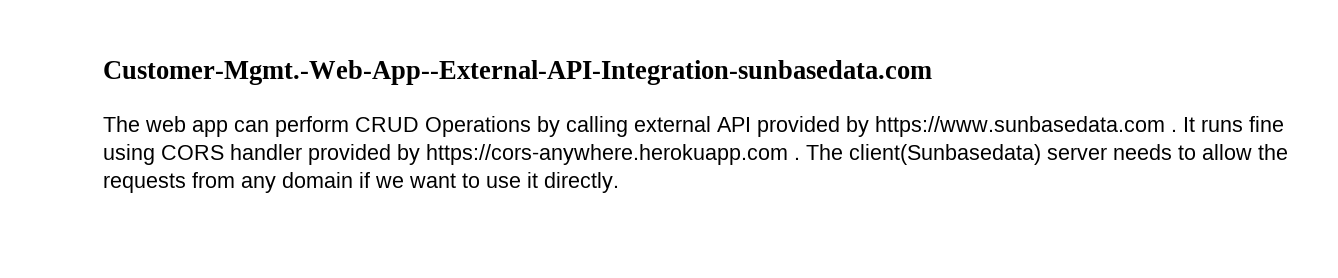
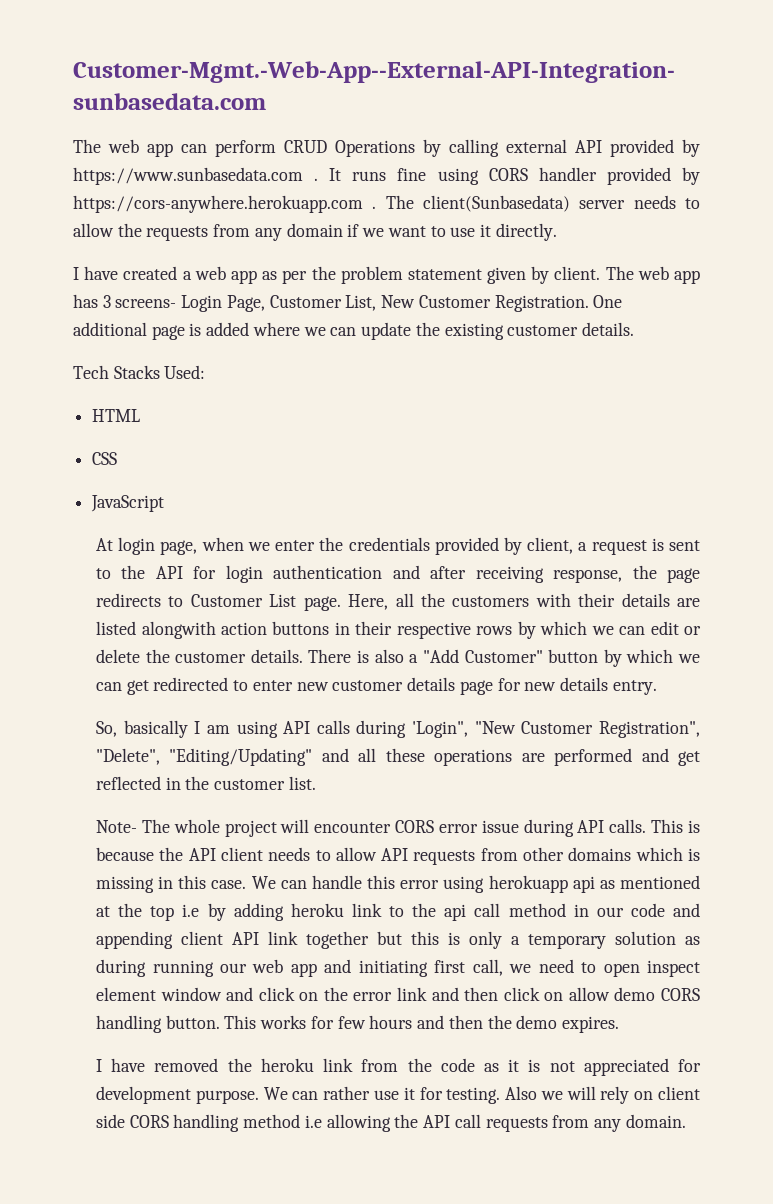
+ I have created a web app as per the problem statement given by client. The web app has 3 screens- Login Page, Customer List, New Customer Registration. One additional page is added where we can update the existing customer details.
+ Tech Stacks Used:
+ HTML
+ CSS
+ JavaScript
+ At login page, when we enter the credentials provided by client, a request is sent to the API for login authentication and after receiving response, the page redirects to Customer List page. Here, all the customers with their details are listed alongwith action buttons in their respective rows by which we can edit or delete the customer details. There is also a "Add Customer" button by which we can get redirected to enter new customer details page for new details entry.
+ So, basically I am using API calls during 'Login", "New Customer Registration", "Delete", "Editing/Updating" and all these operations are performed and get reflected in the customer list.
+ Note- The whole project will encounter CORS error issue during API calls. This is because the API client needs to allow API requests from other domains which is missing in this case. We can handle this error using herokuapp api as mentioned at the top i.e by adding heroku link to the api call method in our code and appending client API link together but this is only a temporary solution as during running our web app and initiating first call, we need to open inspect element window and click on the error link and then click on allow demo CORS handling button. This works for few hours and then the demo expires.
+ I have removed the heroku link from the code as it is not appreciated for development purpose. We can rather use it for testing. Also we will rely on client side CORS handling method i.e allowing the API call requests from any domain.

